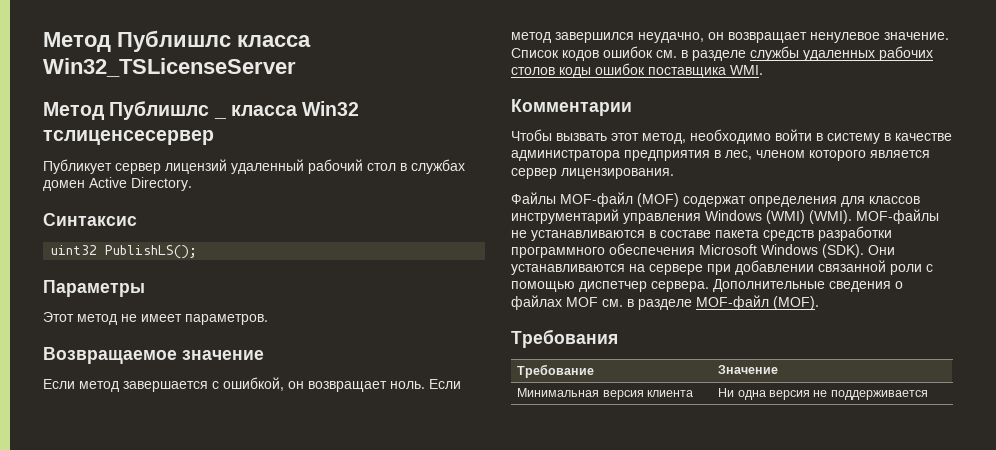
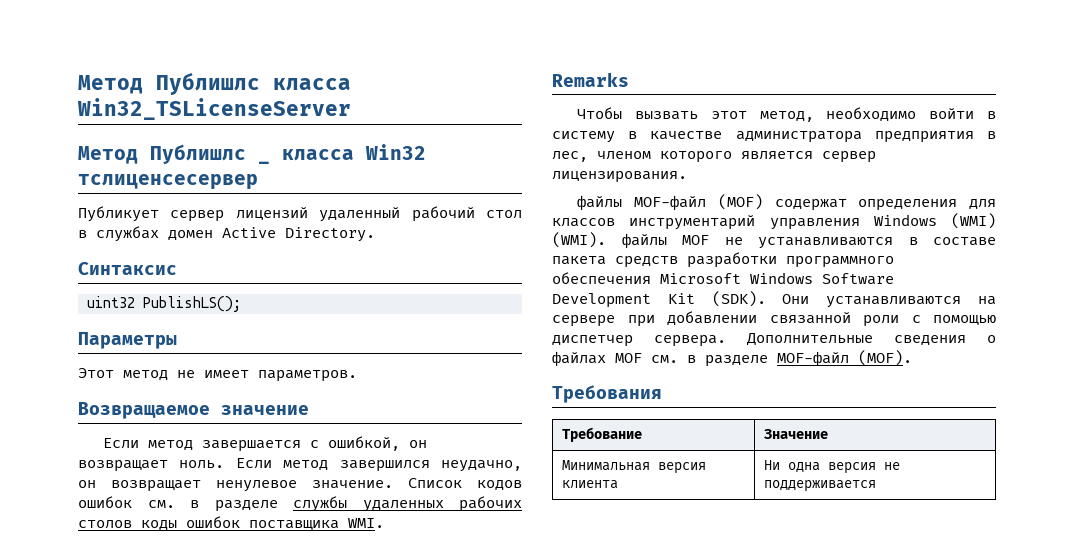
- Комментарии
+ Remarks
- Файлы MOF-файл (MOF) содержат определения для классов инструментарий управления Windows (WMI) (WMI). MOF-файлы не устанавливаются в составе пакета средств разработки программного обеспечения Microsoft Windows (SDK).
+ файлы MOF-файл (MOF) содержат определения для классов инструментарий управления Windows (WMI) (WMI). файлы MOF не устанавливаются в составе пакета средств разработки программного обеспечения Microsoft Windows Software Development Kit (SDK).

